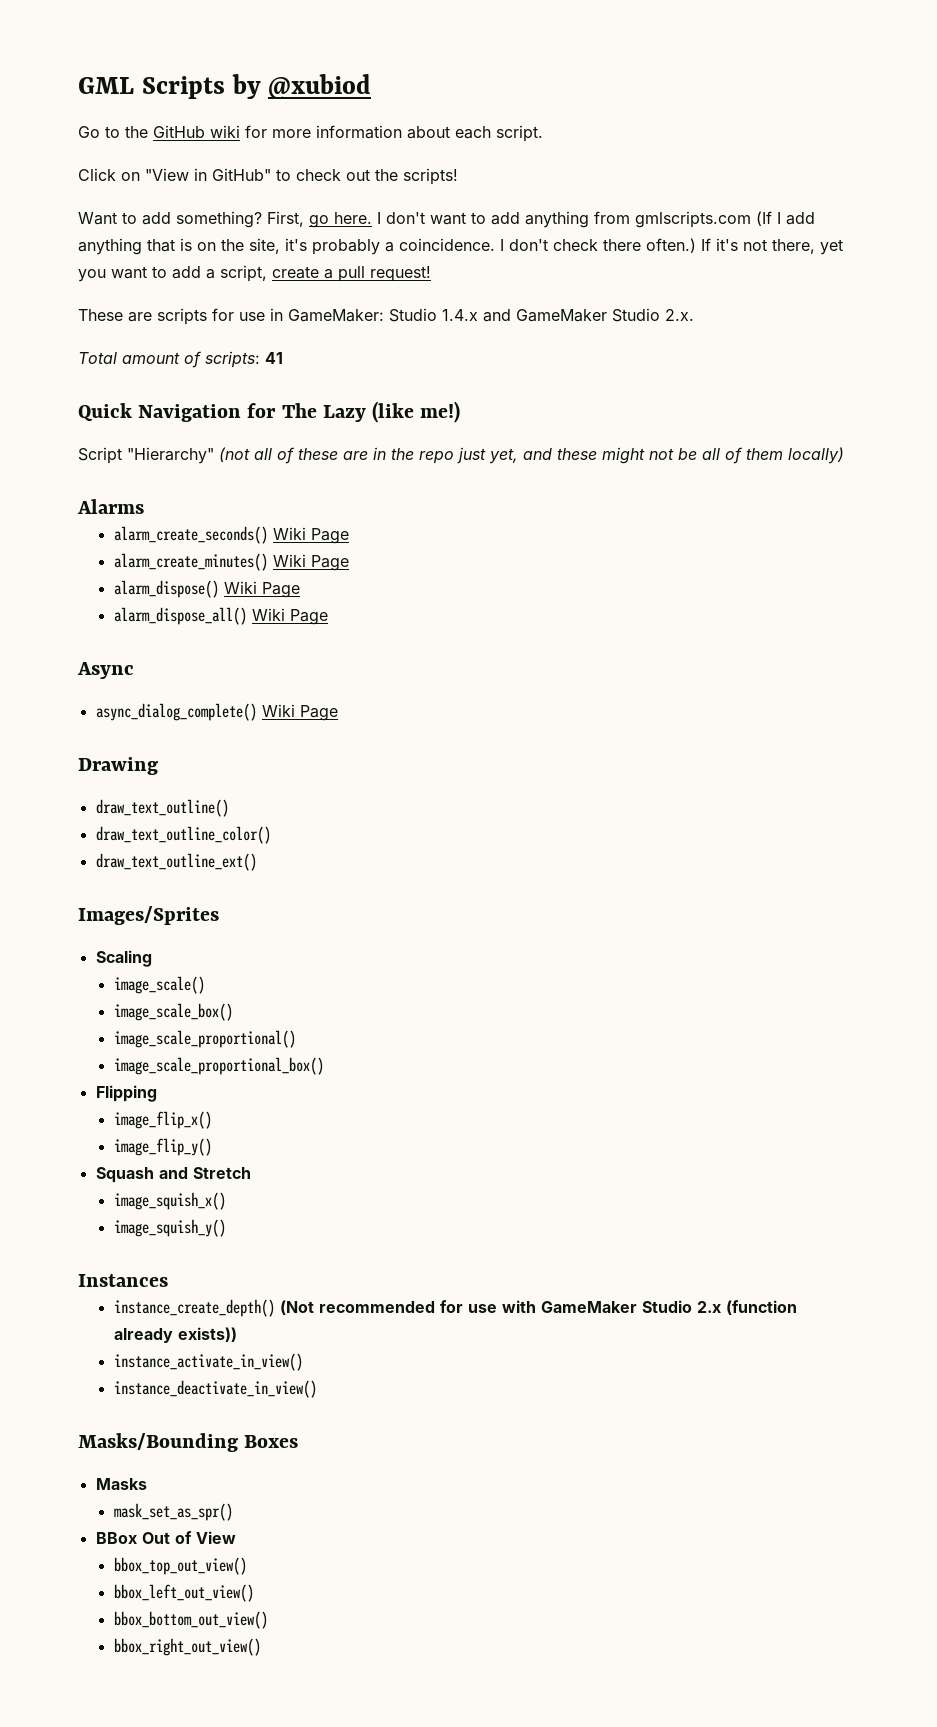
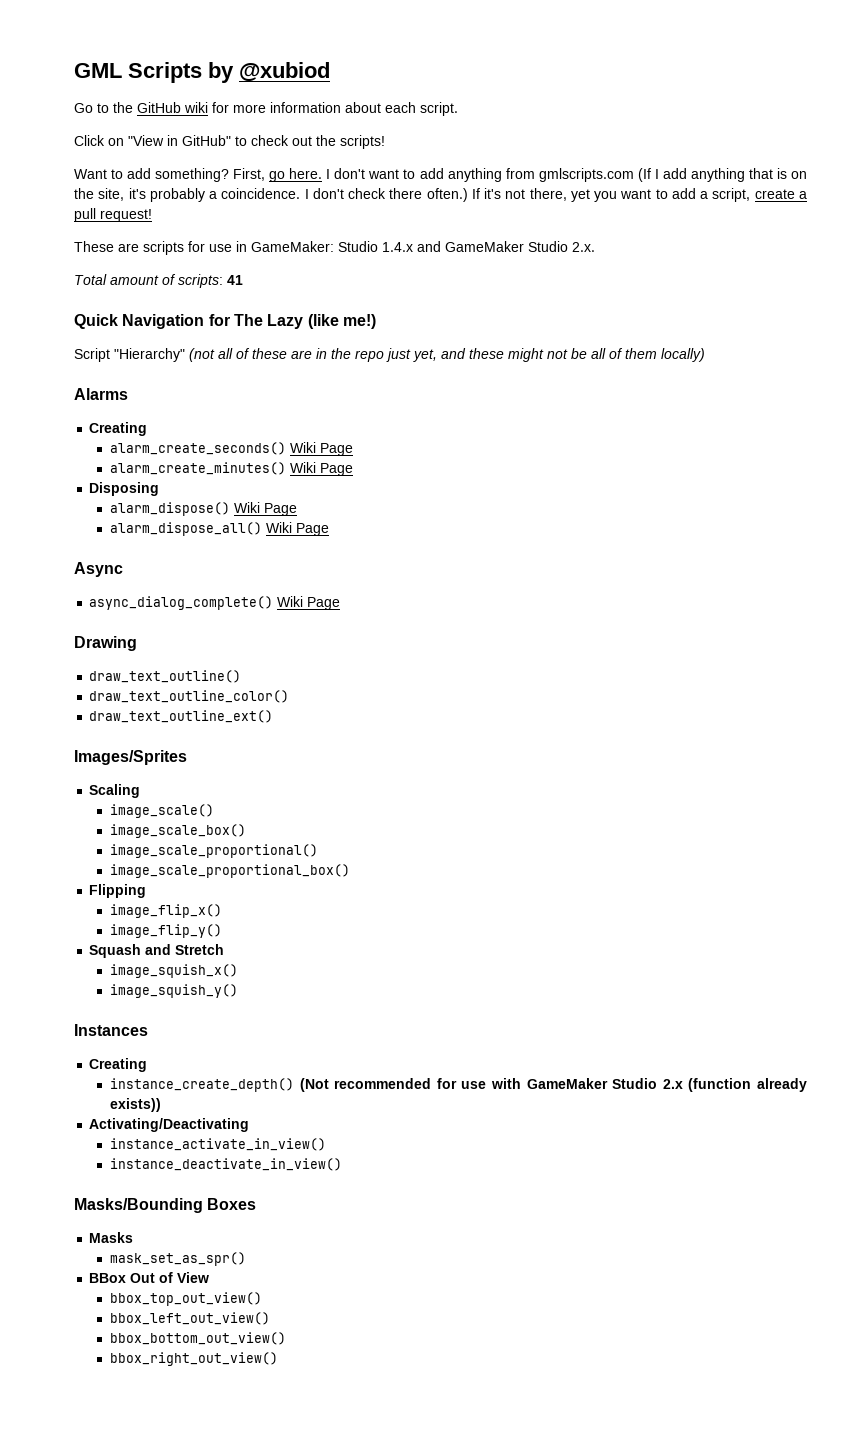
  Alarms
+ Creating
+ Disposing
  Instances
+ Creating
+ Activating/Deactivating

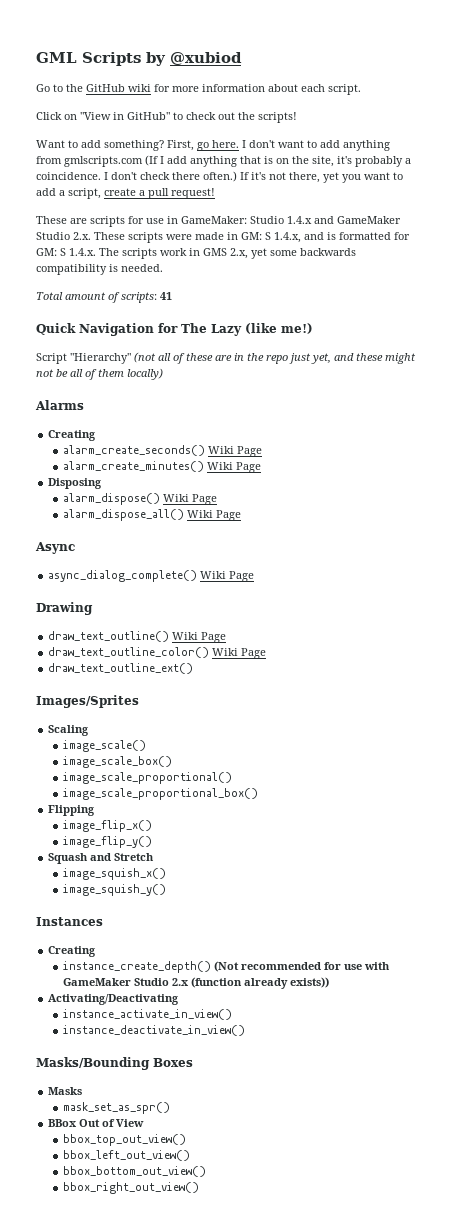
- These are scripts for use in GameMaker: Studio 1.4.x and GameMaker Studio 2.x.
+ These are scripts for use in GameMaker: Studio 1.4.x and GameMaker Studio 2.x. These scripts were made in GM: S 1.4.x, and is formatted for GM: S 1.4.x. The scripts work in GMS 2.x, yet some backwards compatibility is needed.
- draw_text_outline()
+ draw_text_outline() Wiki Page
- draw_text_outline_color()
+ draw_text_outline_color() Wiki Page

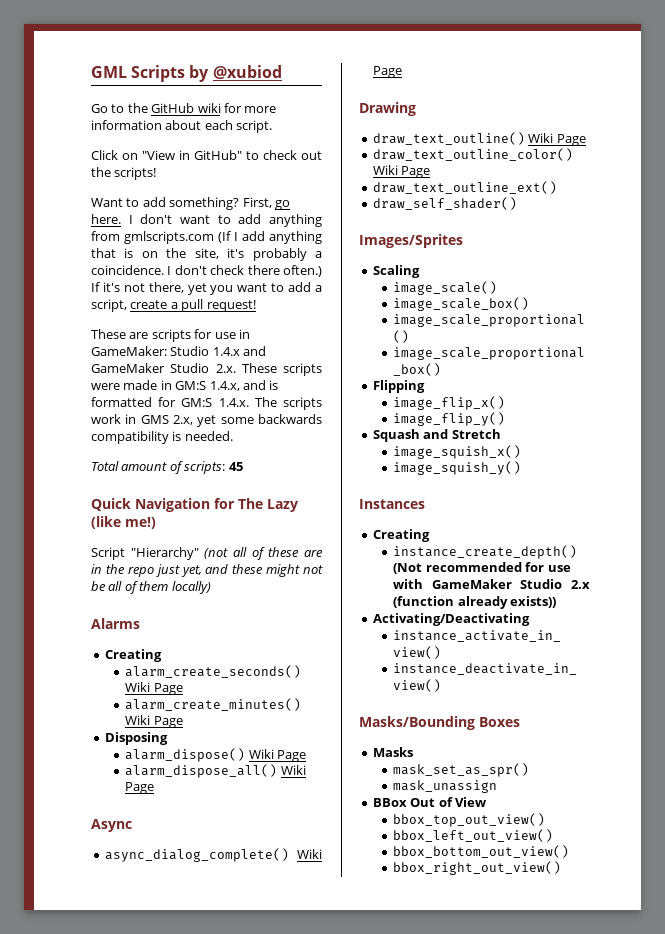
- These are scripts for use in GameMaker: Studio 1.4.x and GameMaker Studio 2.x. These scripts were made in GM: S 1.4.x, and is formatted for GM: S 1.4.x. The scripts work in GMS 2.x, yet some backwards compatibility is needed.
+ These are scripts for use in GameMaker: Studio 1.4.x and GameMaker Studio 2.x. These scripts were made in GM:S 1.4.x, and is formatted for GM:S 1.4.x. The scripts work in GMS 2.x, yet some backwards compatibility is needed.
- Total amount of scripts: 41
+ Total amount of scripts: 45
+ draw_self_shader()
+ mask_unassign

